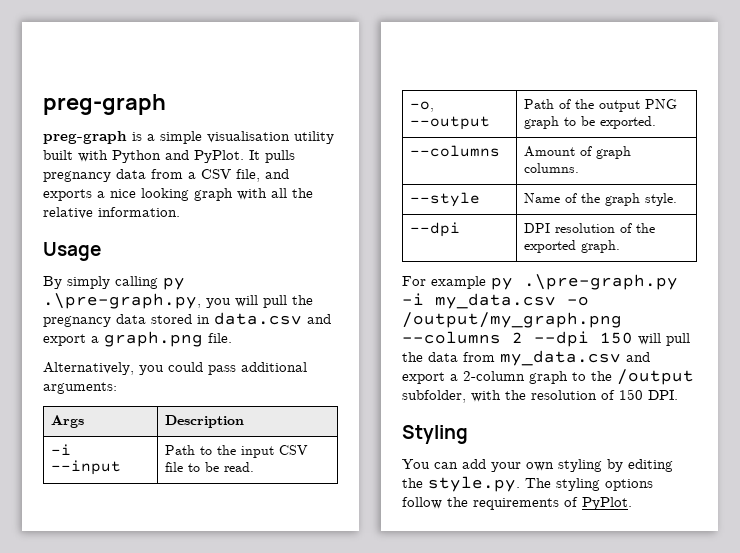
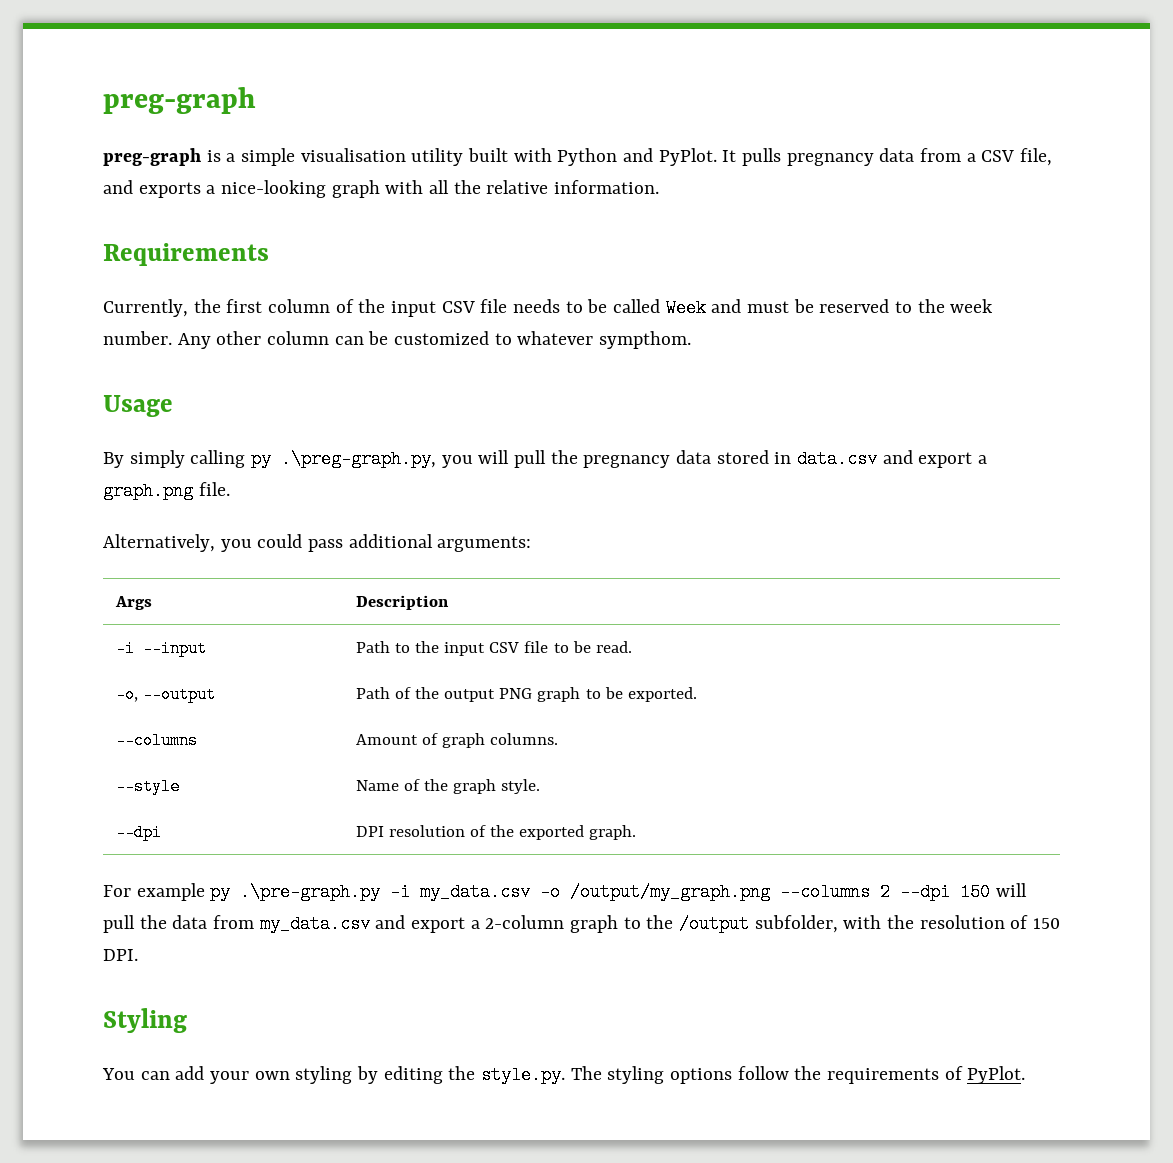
- It pulls pregnancy data from a CSV file, and exports a nice looking graph with all the relative information.
+ It pulls pregnancy data from a CSV file, and exports a nice-looking graph with all the relative information.
+ Requirements
+ Currently, the first column of the input CSV file needs to be called Week and must be reserved to the week number. Any other column can be customized to whatever sympthom.
- By simply calling py .\pre-graph.py, you will pull the pregnancy data stored in data.csv and export a graph.png file.
+ By simply calling py .\preg-graph.py, you will pull the pregnancy data stored in data.csv and export a graph.png file.

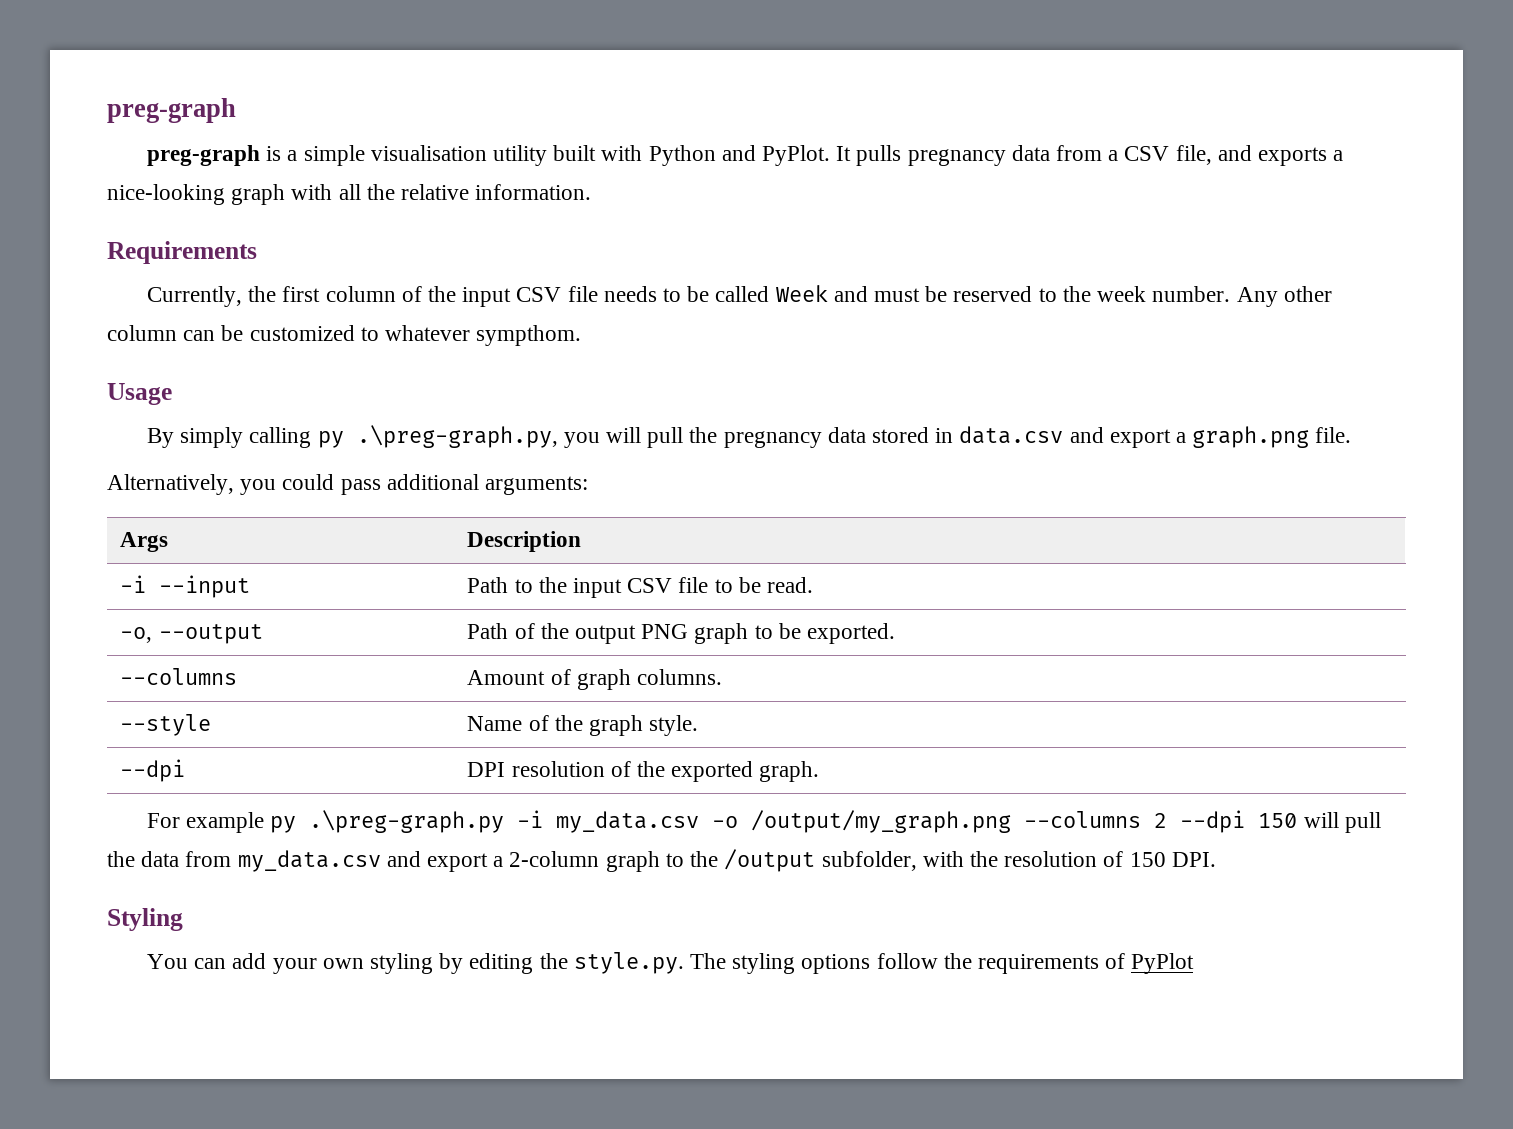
- For example py .\pre-graph.py -i my_data.csv -o /output/my_graph.png --columns 2 --dpi 150 will pull the data from my_data.csv and export a 2-column graph to the /output subfolder, with the resolution of 150 DPI.
+ For example py .\preg-graph.py -i my_data.csv -o /output/my_graph.png --columns 2 --dpi 150 will pull the data from my_data.csv and export a 2-column graph to the /output subfolder, with the resolution of 150 DPI.
- You can add your own styling by editing the style.py. The styling options follow the requirements of PyPlot.
+ You can add your own styling by editing the style.py. The styling options follow the requirements of PyPlot

